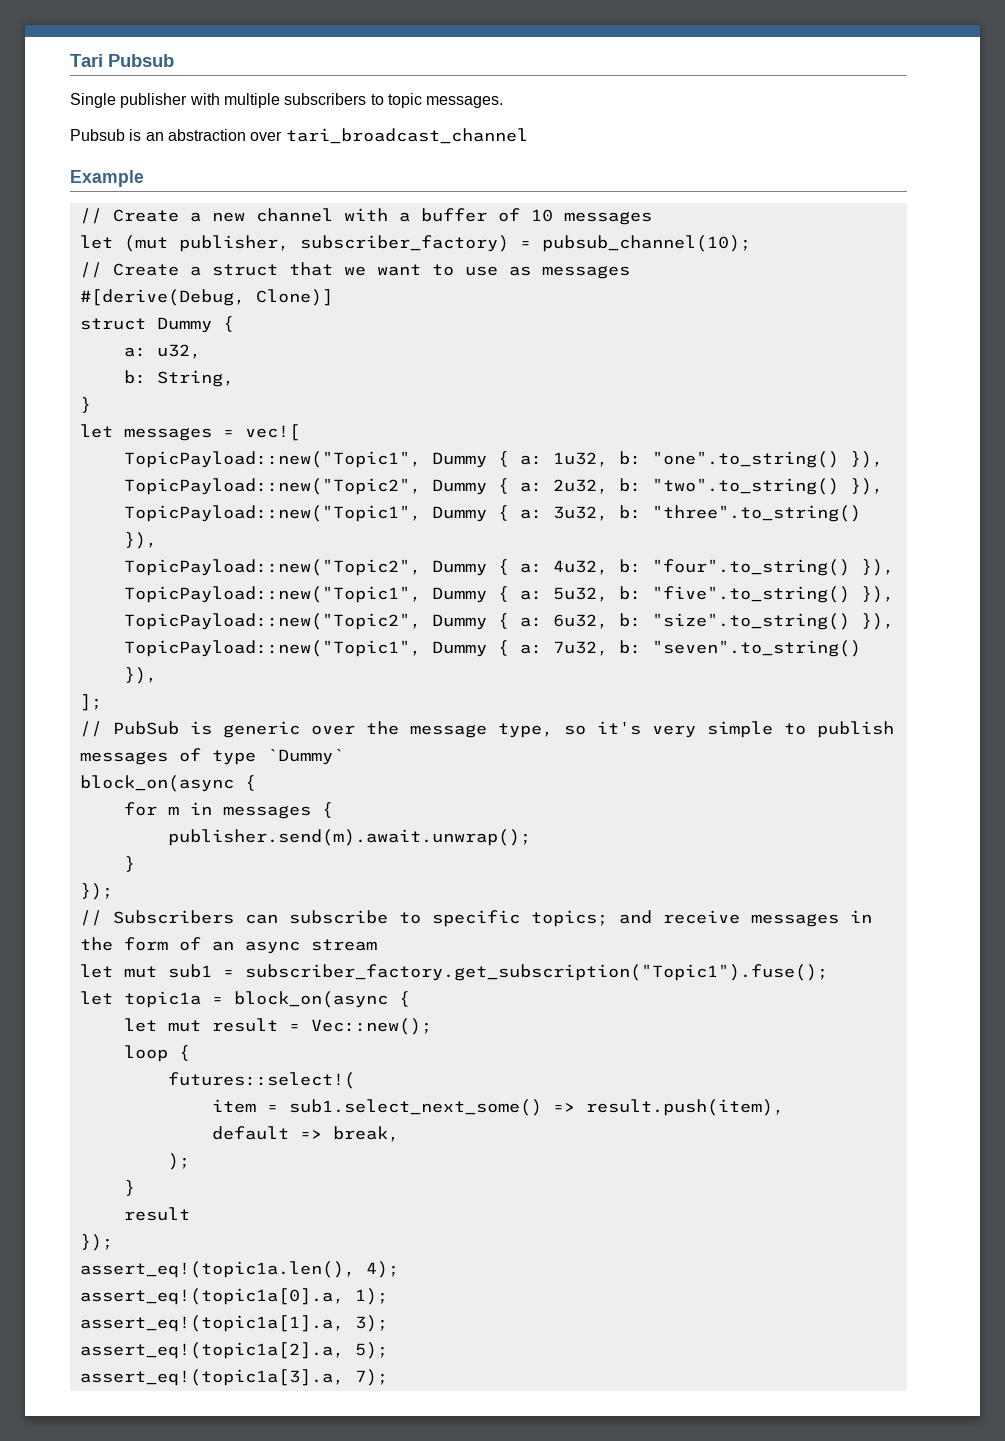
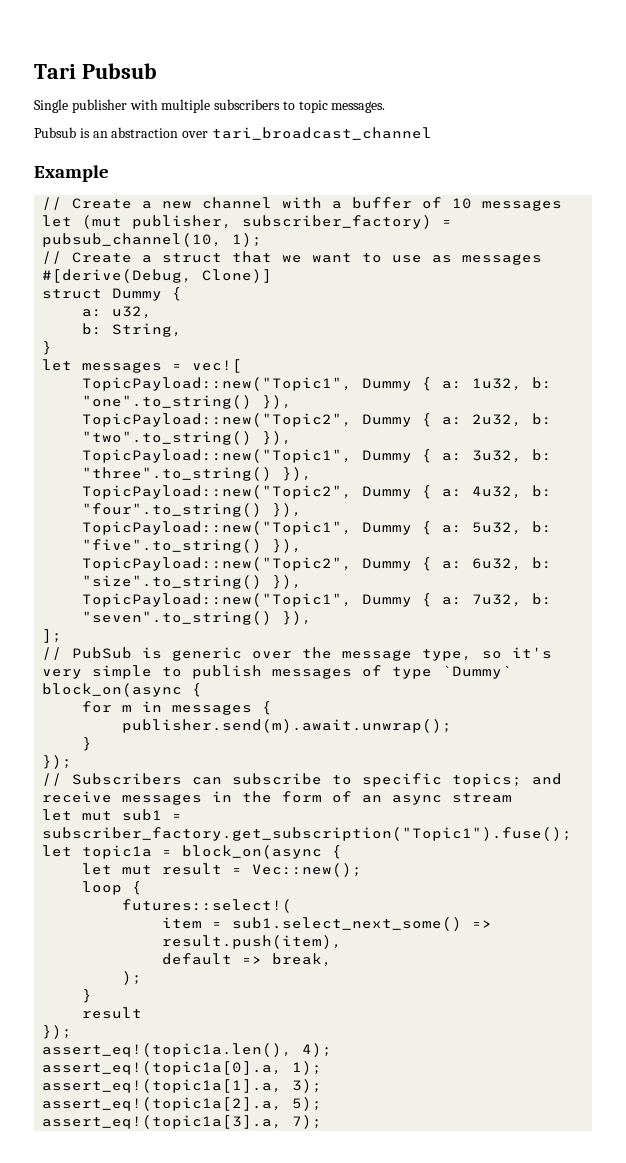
- let (mut publisher, subscriber_factory) = pubsub_channel(10);
+ let (mut publisher, subscriber_factory) = pubsub_channel(10, 1);

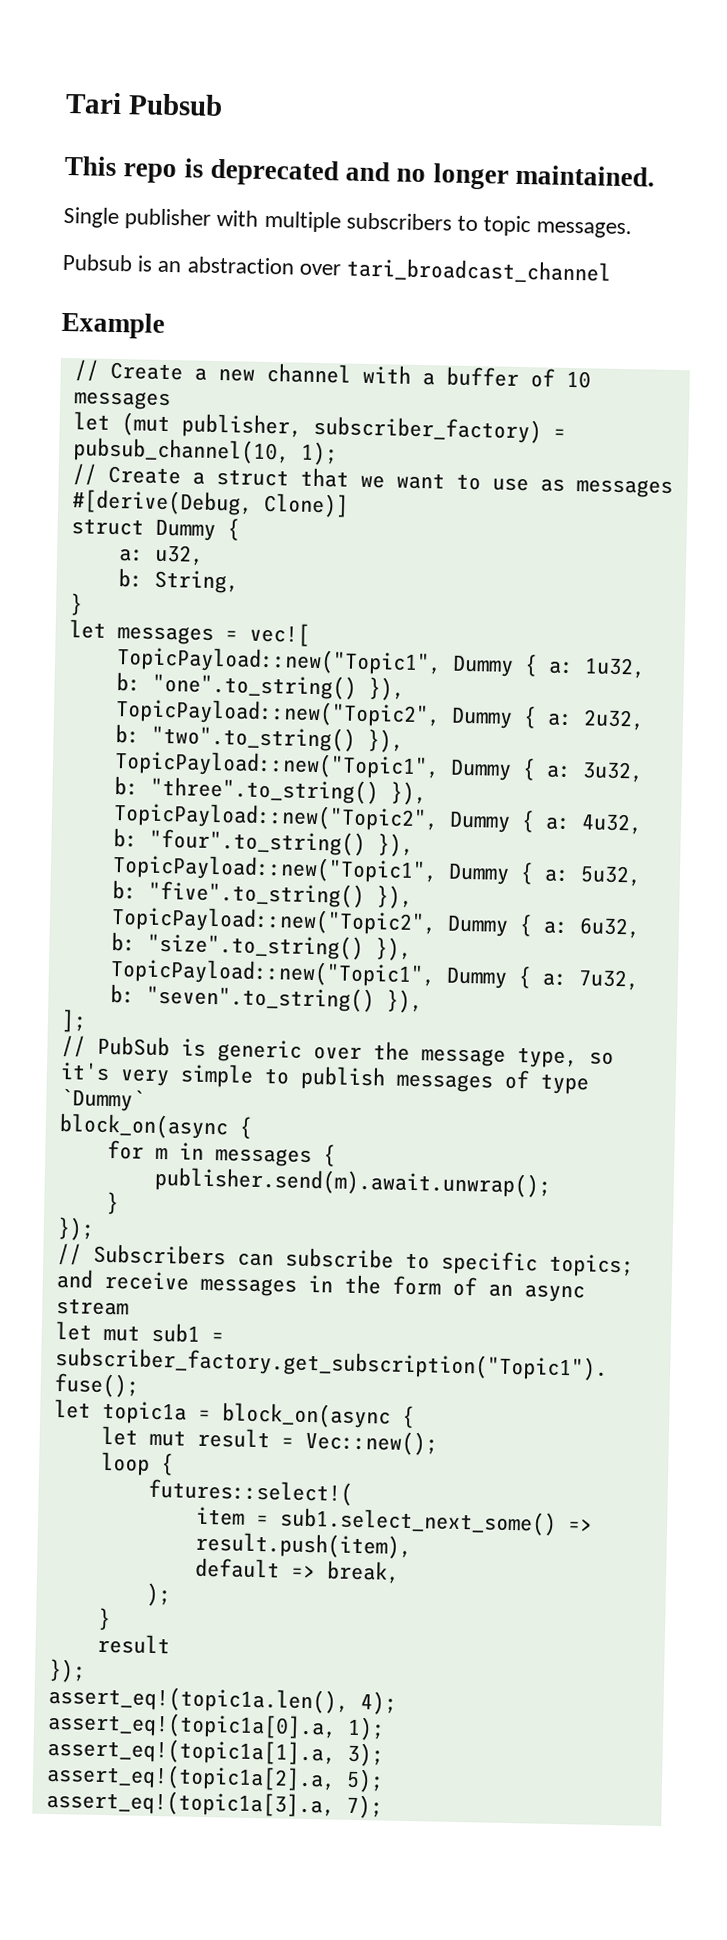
+ This repo is deprecated and no longer maintained.

